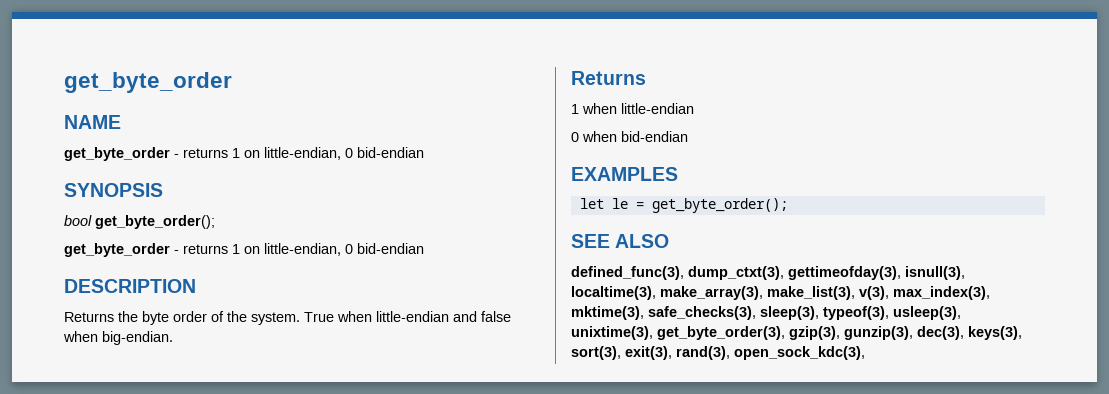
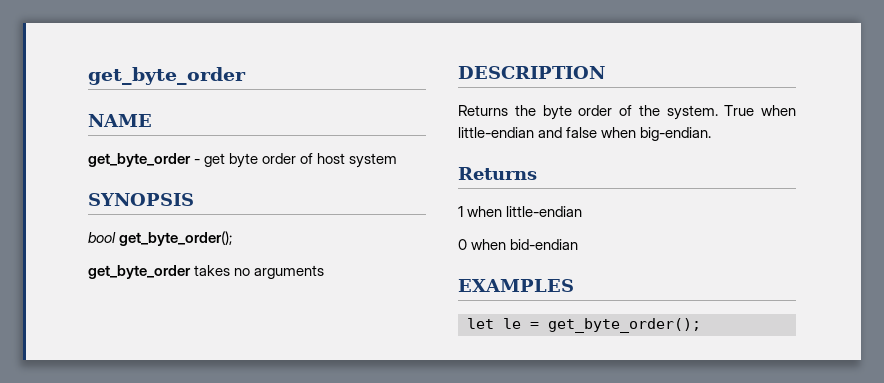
  NAME
- get_byte_order - returns 1 on little-endian, 0 bid-endian
+ get_byte_order - get byte order of host system
  SYNOPSIS
  bool get_byte_order();
- get_byte_order - returns 1 on little-endian, 0 bid-endian
+ get_byte_order takes no arguments
- SEE ALSO
- defined_func(3), dump_ctxt(3), gettimeofday(3), isnull(3), localtime(3), make_array(3), make_list(3), v(3), max_index(3), mktime(3), safe_checks(3), sleep(3), typeof(3), usleep(3), unixtime(3), get_byte_order(3), gzip(3), gunzip(3), dec(3), keys(3), sort(3), exit(3), rand(3), open_sock_kdc(3),

